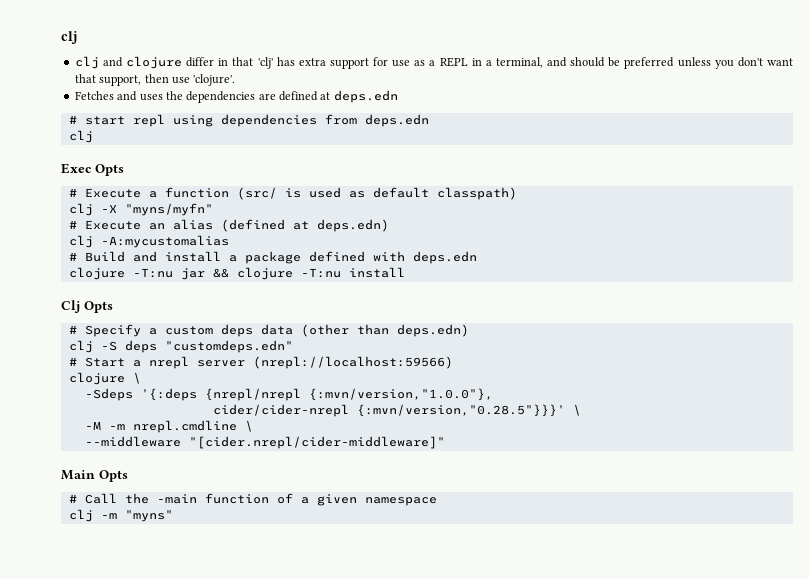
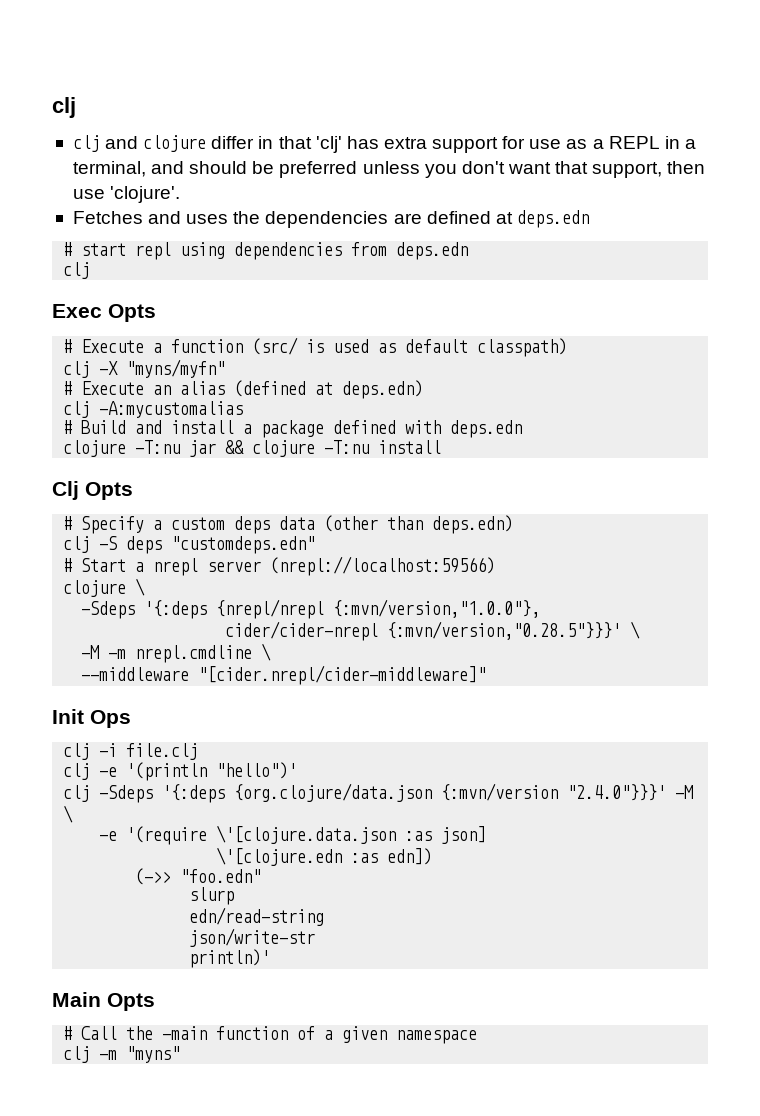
+ Init Ops
+ clj -i file.clj
+ clj -e '(println "hello")'
+ clj -Sdeps '{:deps {org.clojure/data.json {:mvn/version "2.4.0"}}}' -M \
+ -e '(require \'[clojure.data.json :as json]
+ \'[clojure.edn :as edn])
+ (->> "foo.edn"
+ slurp
+ edn/read-string
+ json/write-str
+ println)'

